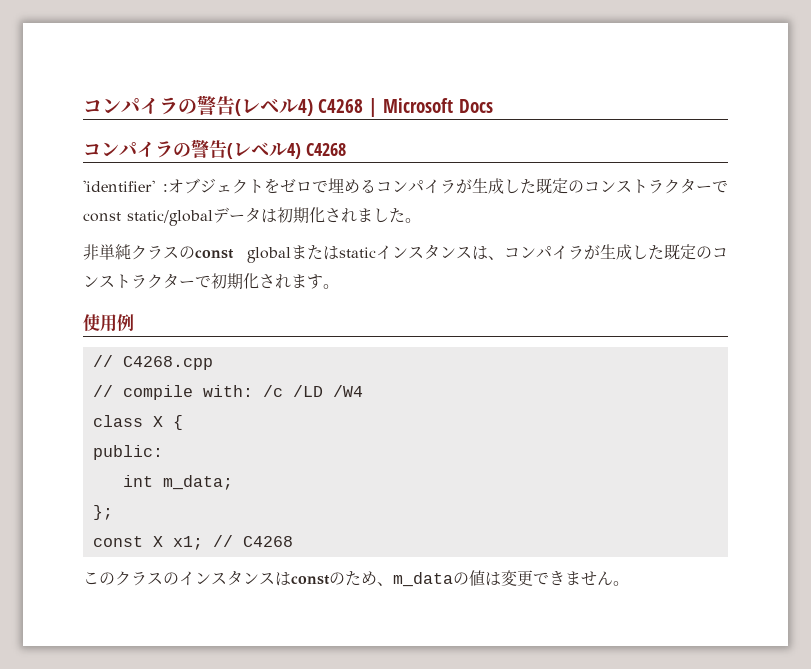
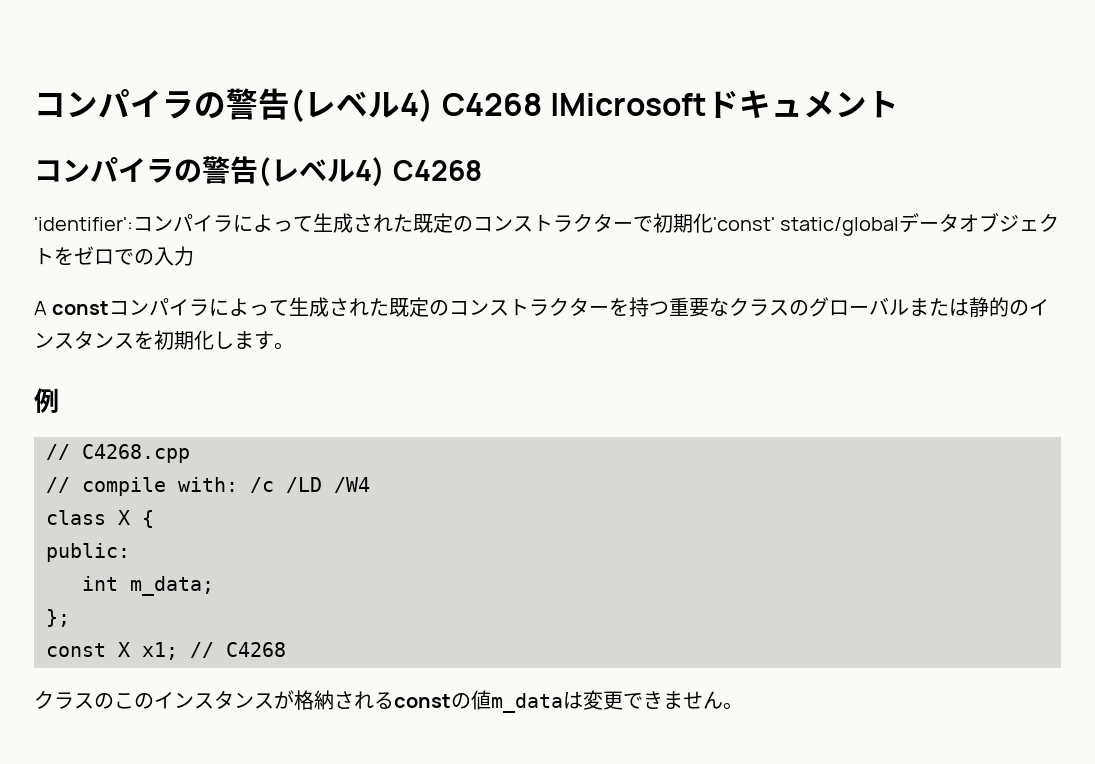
- コンパイラの警告(レベル4) C4268 | Microsoft Docs
+ コンパイラの警告(レベル4) C4268 |Microsoftドキュメント
- 'identifier' :オブジェクトをゼロで埋めるコンパイラが生成した既定のコンストラクターでconst static/globalデータは初期化されました。
- 非単純クラスのconst globalまたはstaticインスタンスは、コンパイラが生成した既定のコンストラクターで初期化されます。
+ 'identifier':コンパイラによって生成された既定のコンストラクターで初期化'const' static/globalデータオブジェクトをゼロでの入力
+ A constコンパイラによって生成された既定のコンストラクターを持つ重要なクラスのグローバルまたは静的のインスタンスを初期化します。
- 使用例
+ 例
- このクラスのインスタンスはconstのため、m_dataの値は変更できません。
+ クラスのこのインスタンスが格納されるconstの値m_dataは変更できません。

